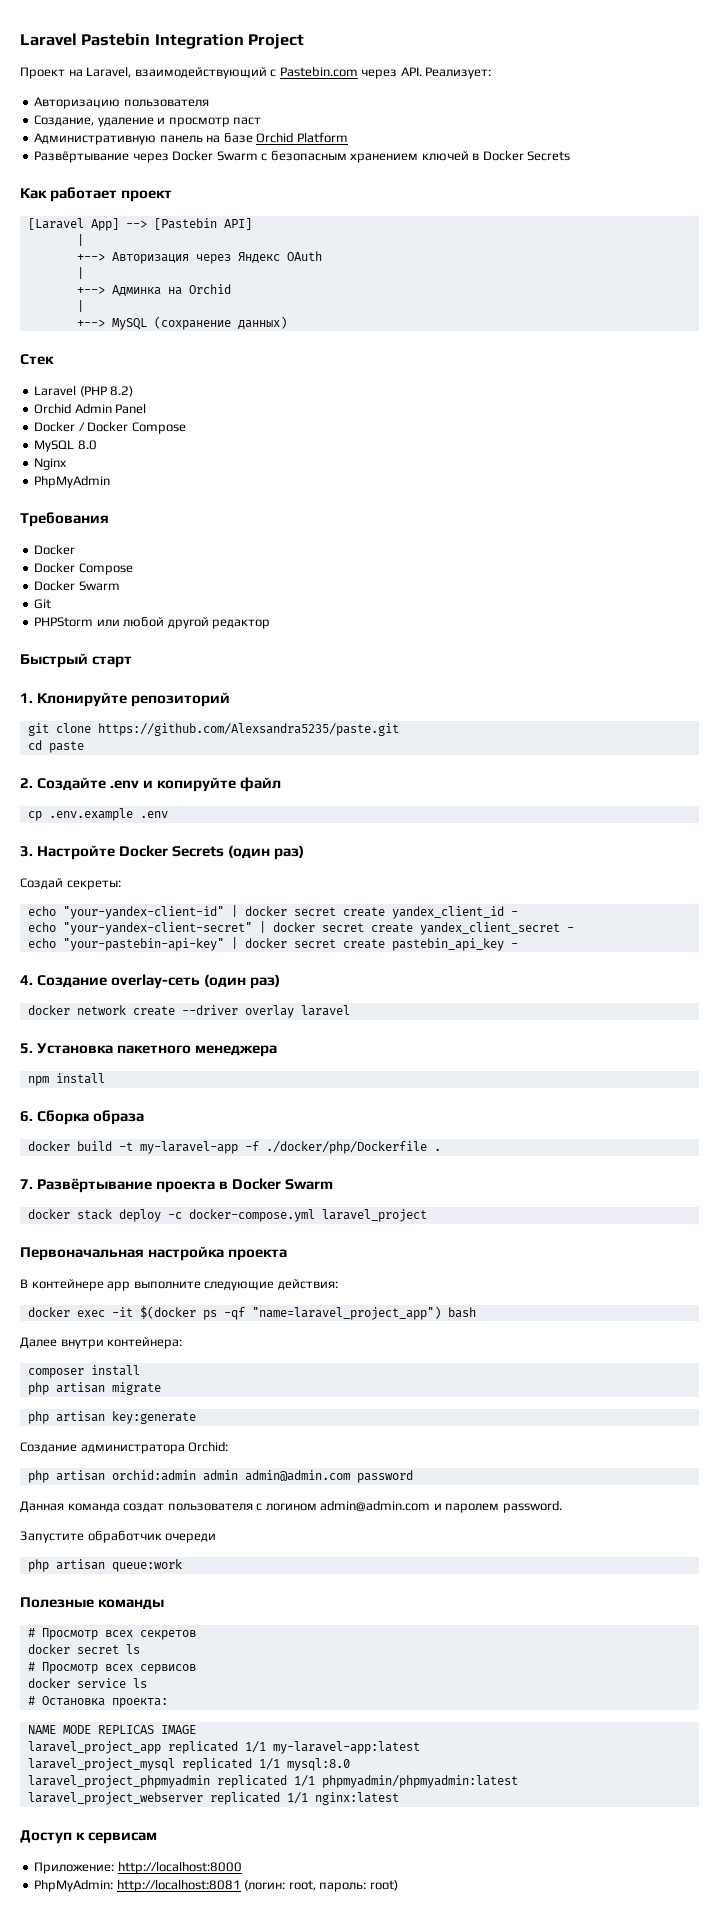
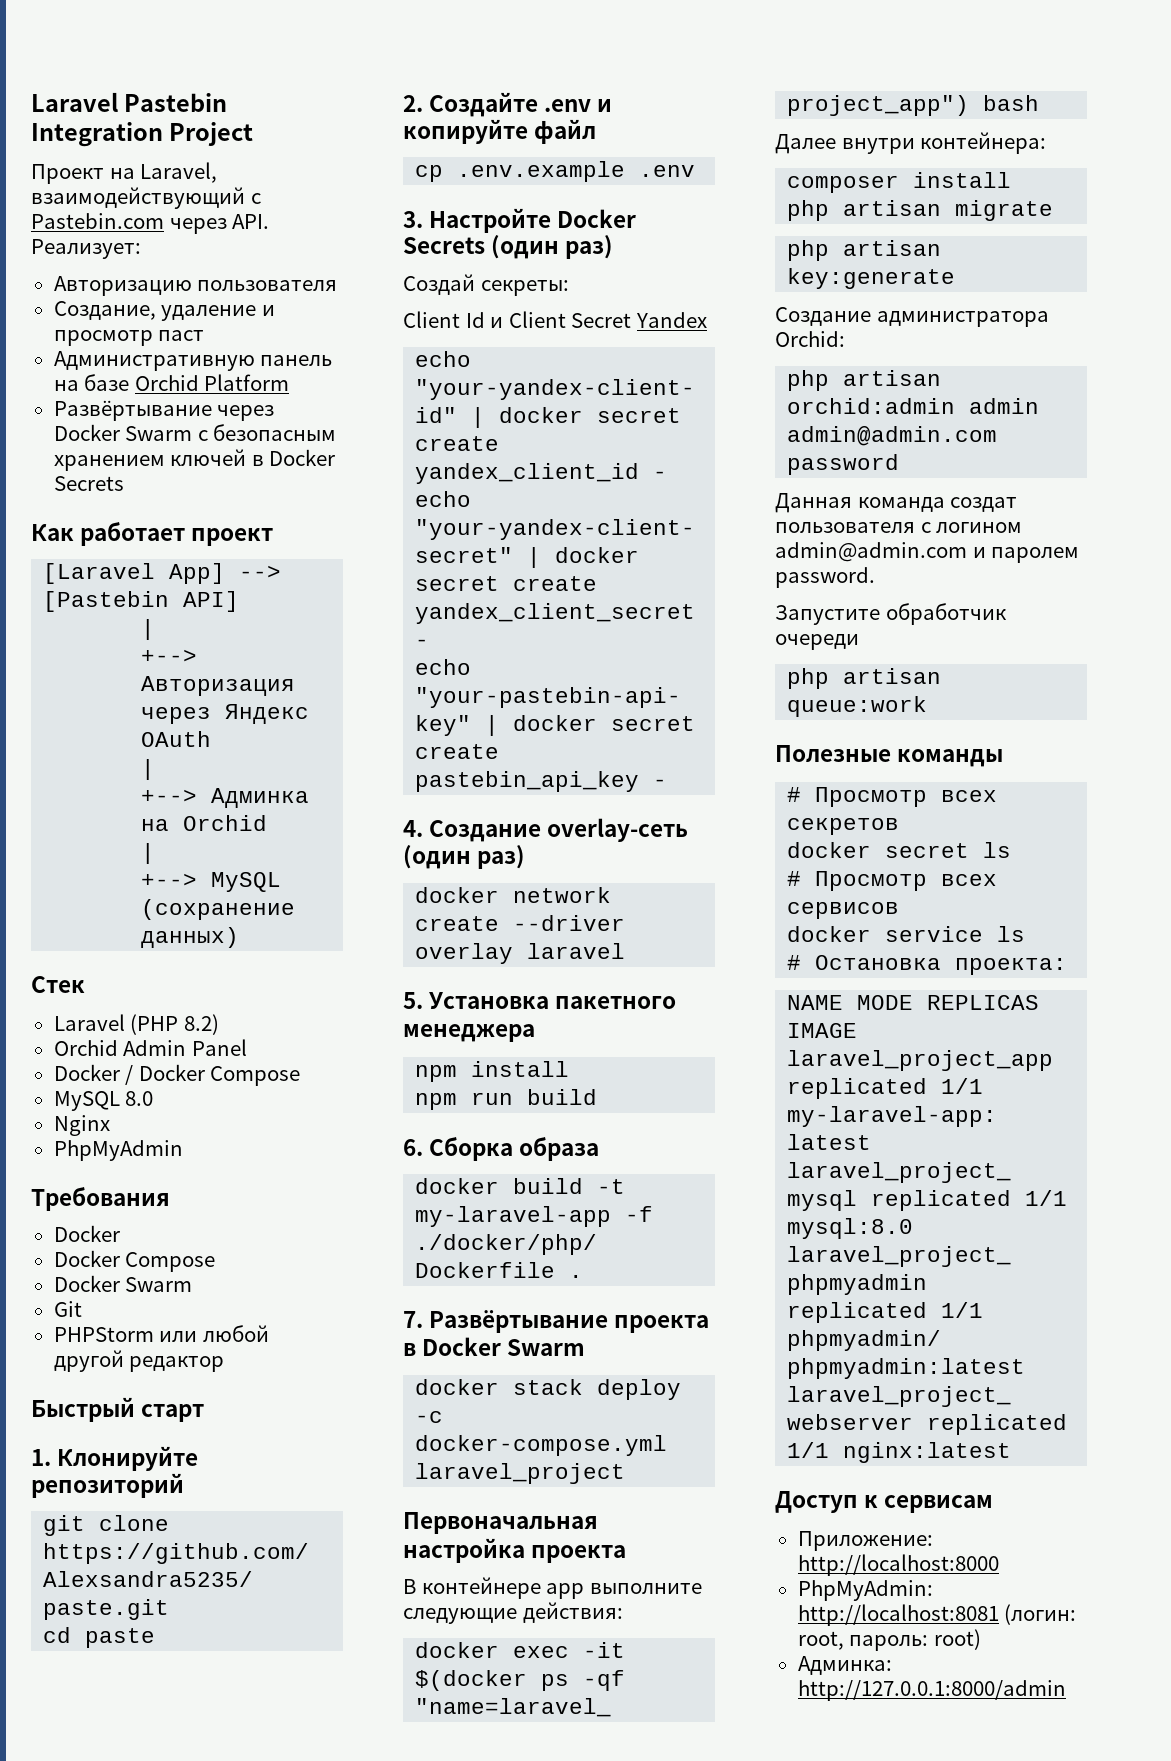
+ Client Id и Client Secret Yandex
+ npm run build
+ Админка: http://127.0.0.1:8000/admin

